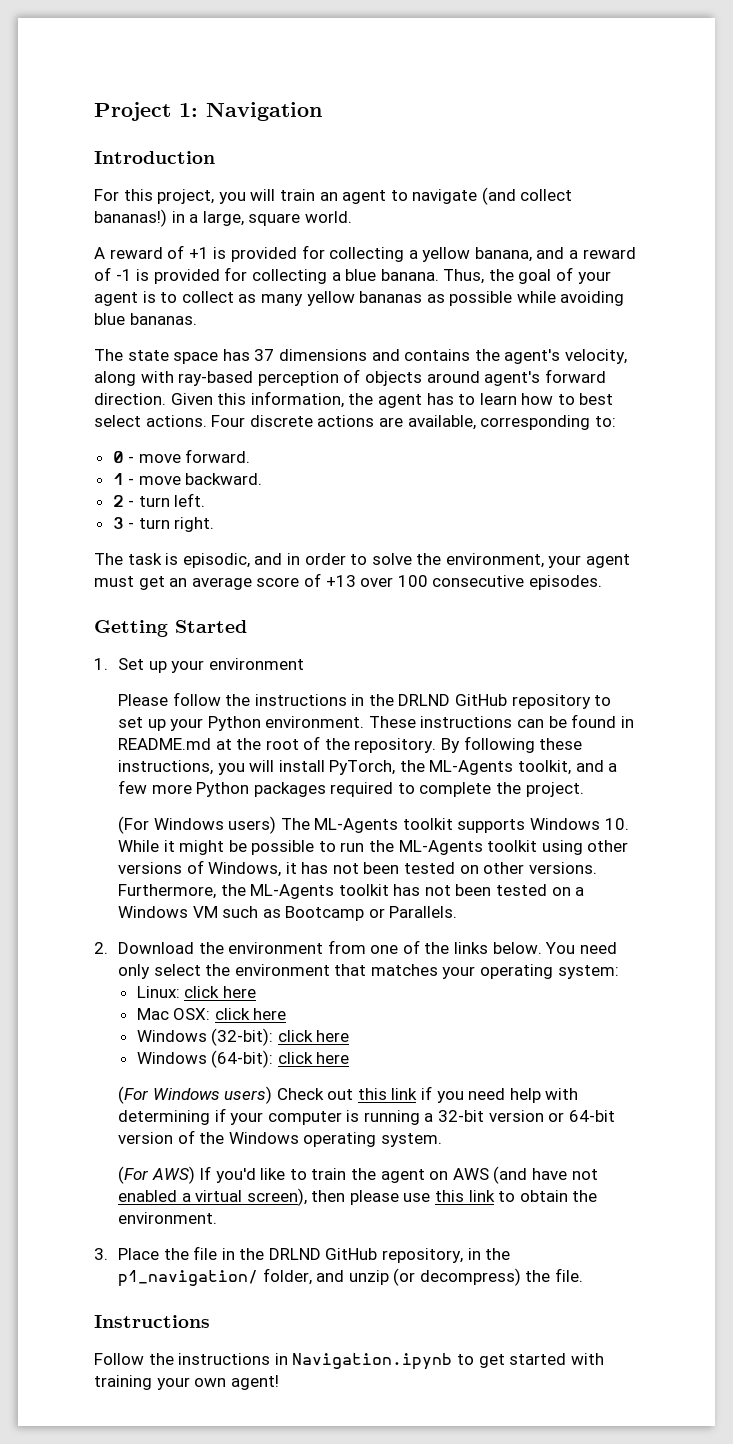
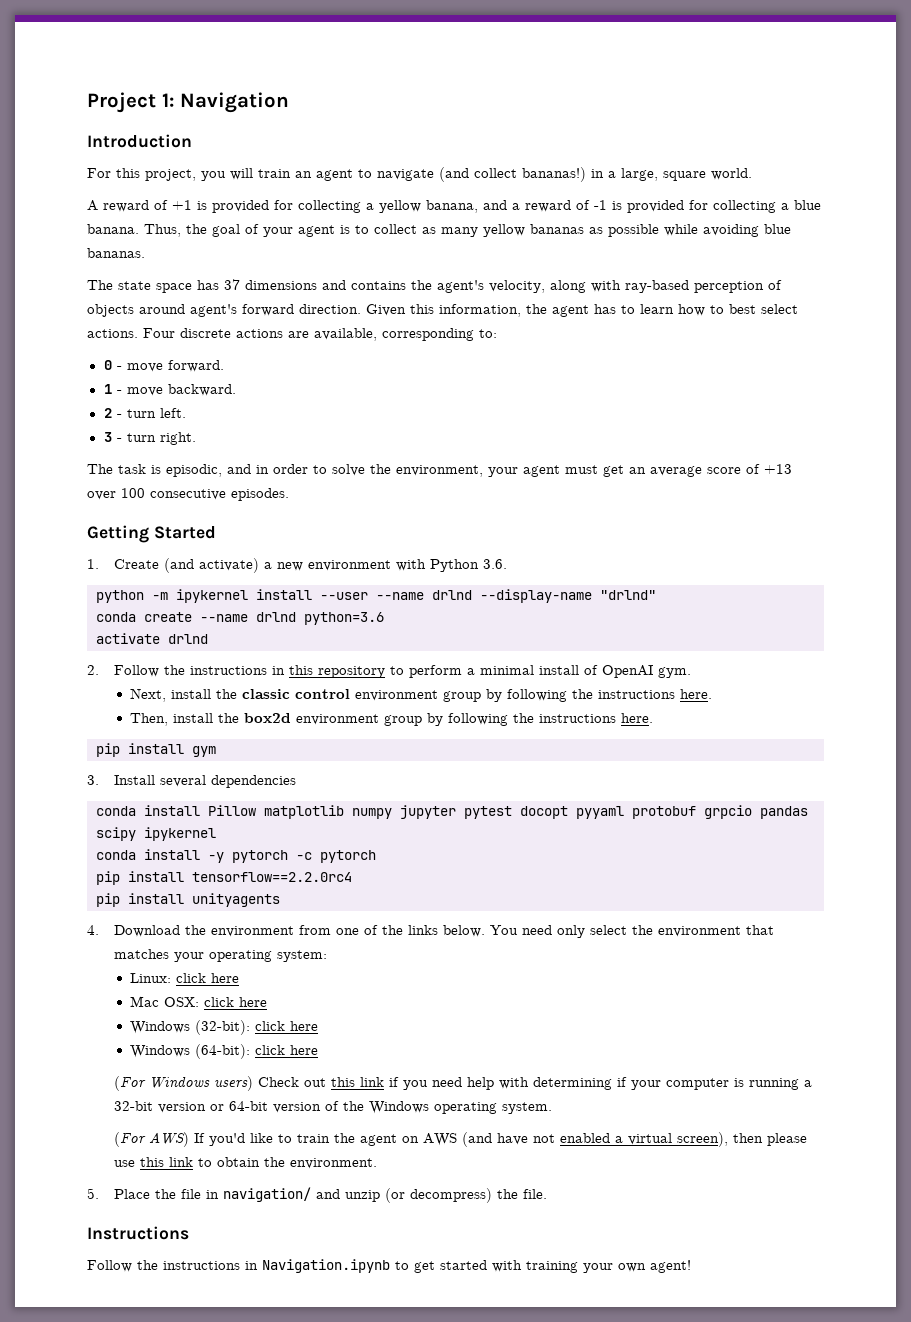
- 1. Set up your environment
- Please follow the instructions in the DRLND GitHub repository to set up your Python environment. These instructions can be found in README.md at the root of the repository. By following these instructions, you will install PyTorch, the ML-Agents toolkit, and a few more Python packages required to complete the project.
- (For Windows users) The ML-Agents toolkit supports Windows 10. While it might be possible to run the ML-Agents toolkit using other versions of Windows, it has not been tested on other versions. Furthermore, the ML-Agents toolkit has not been tested on a Windows VM such as Bootcamp or Parallels.
- 2. Download the environment from one of the links below.
+ 1. Create (and activate) a new environment with Python 3.6.
+ python -m ipykernel install --user --name drlnd --display-name "drlnd"
+ conda create --name drlnd python=3.6
+ activate drlnd
+ 2. Follow the instructions in this repository to perform a minimal install of OpenAI gym.
+ Next, install the classic control environment group by following the instructions here.
+ Then, install the box2d environment group by following the instructions here.
+ pip install gym
+ 3. Install several dependencies
+ conda install Pillow matplotlib numpy jupyter pytest docopt pyyaml protobuf grpcio pandas scipy ipykernel
+ conda install -y pytorch -c pytorch
+ pip install tensorflow==2.2.0rc4
+ pip install unityagents
+ 4. Download the environment from one of the links below.
- 3. Place the file in the DRLND GitHub repository, in the p1_navigation/ folder, and unzip (or decompress) the file.
+ 5. Place the file in navigation/ and unzip (or decompress) the file.

